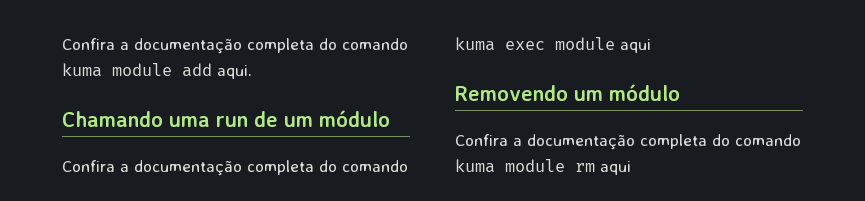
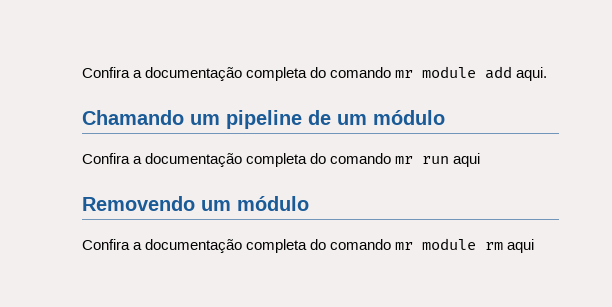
- Confira a documentação completa do comando kuma module add aqui.
+ Confira a documentação completa do comando mr module add aqui.
- Chamando uma run de um módulo
+ Chamando um pipeline de um módulo
- Confira a documentação completa do comando kuma exec module aqui
+ Confira a documentação completa do comando mr run aqui
- Confira a documentação completa do comando kuma module rm aqui
+ Confira a documentação completa do comando mr module rm aqui

